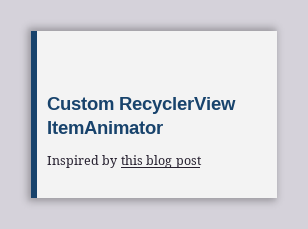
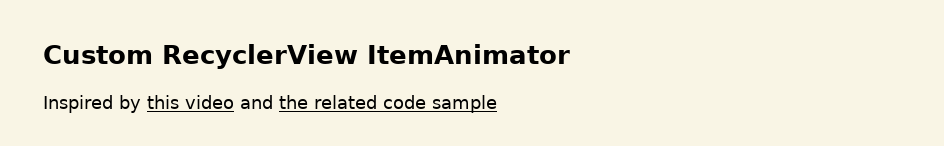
- Inspired by this blog post
+ Inspired by this video and the related code sample

